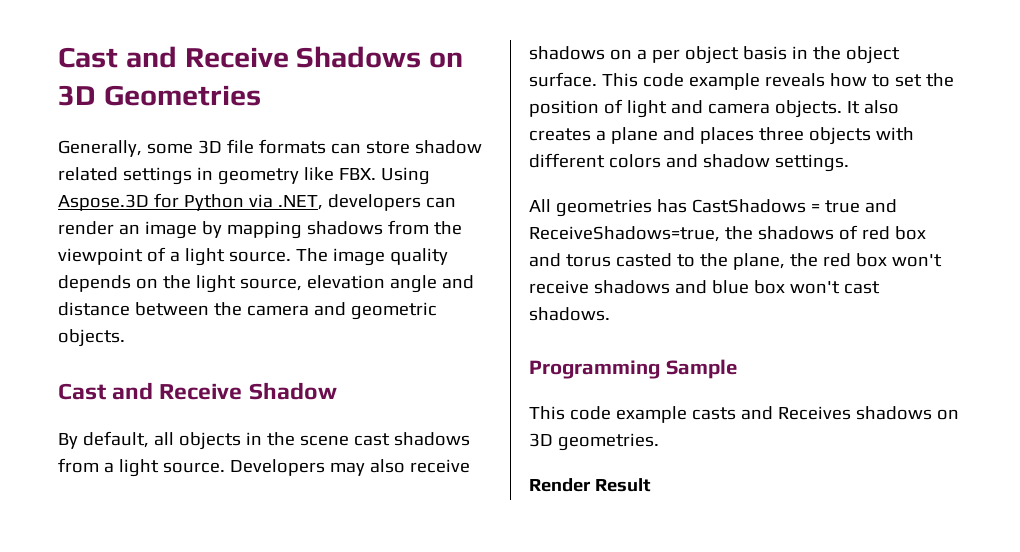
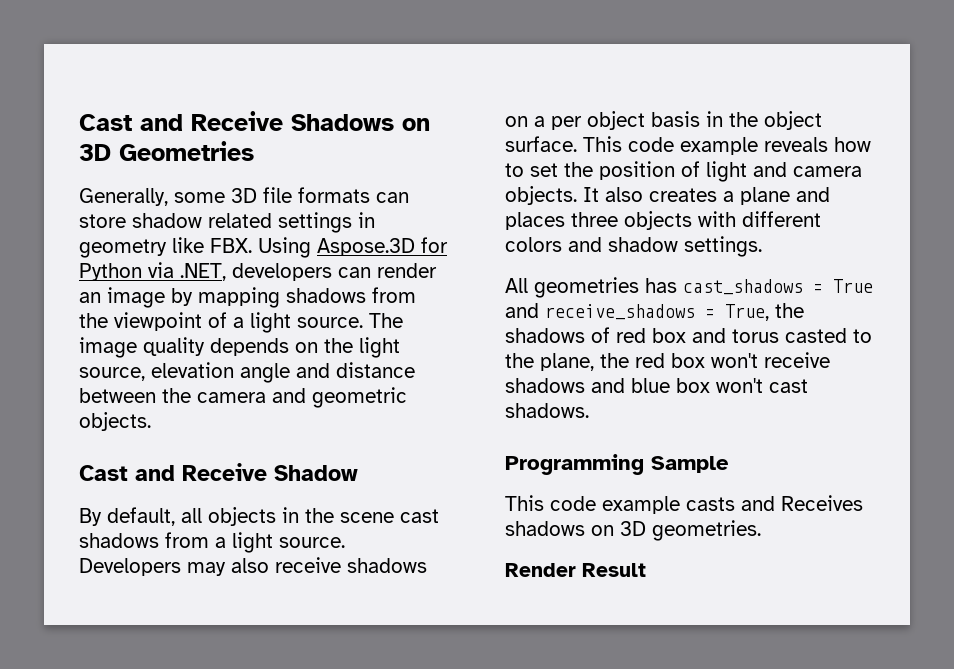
- All geometries has CastShadows = true and ReceiveShadows=true, the shadows of red box and torus casted to the plane, the red box won't receive shadows and blue box won't cast shadows.
+ All geometries has cast_shadows = True and receive_shadows = True, the shadows of red box and torus casted to the plane, the red box won't receive shadows and blue box won't cast shadows.

